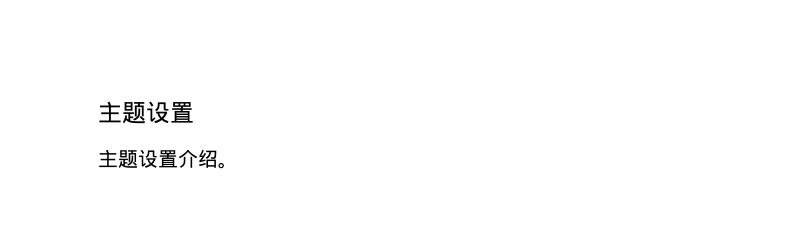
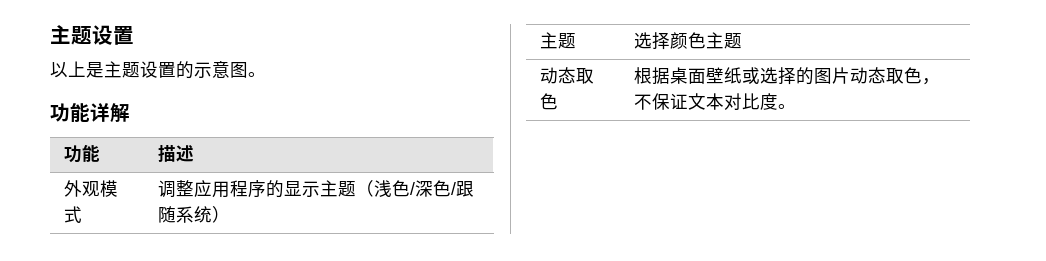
- 主题设置介绍。
+ 以上是主题设置的示意图。
+ 功能详解
+ 功能 | 描述
+ 外观模式 | 调整应用程序的显示主题（浅色/深色/跟随系统）
+ 主题 | 选择颜色主题
+ 动态取色 | 根据桌面壁纸或选择的图片动态取色，不保证文本对比度。

